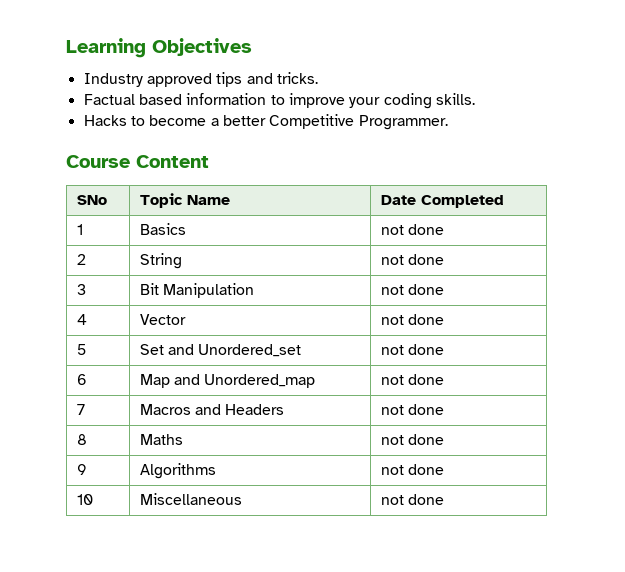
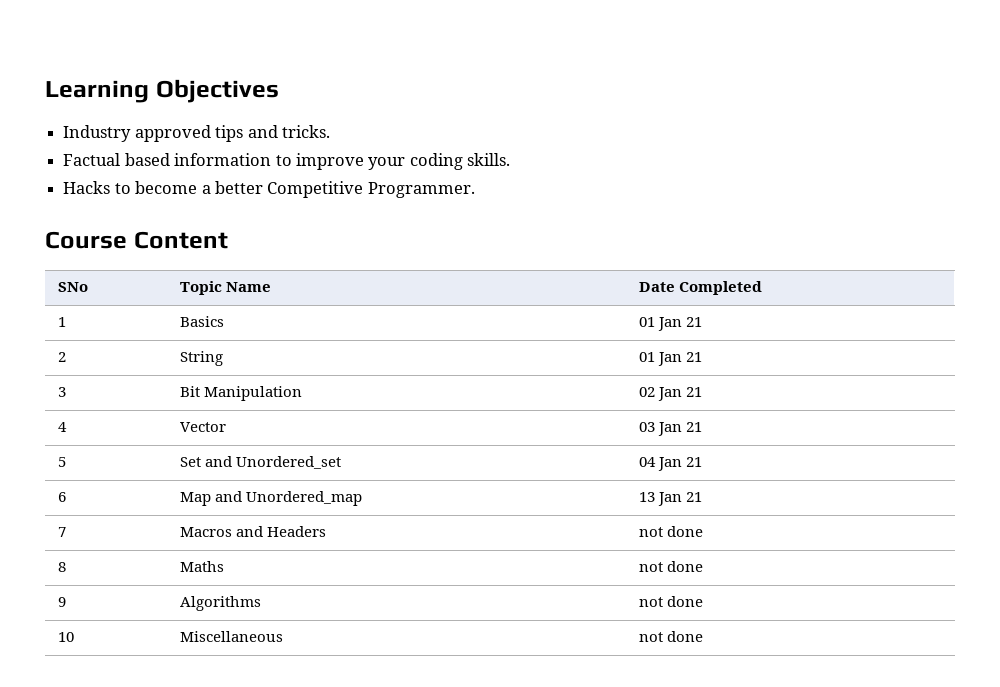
- 1 | Basics | not done
+ 1 | Basics | 01 Jan 21
- 2 | String | not done
+ 2 | String | 01 Jan 21
- 3 | Bit Manipulation | not done
+ 3 | Bit Manipulation | 02 Jan 21
- 4 | Vector | not done
+ 4 | Vector | 03 Jan 21
- 5 | Set and Unordered_set | not done
+ 5 | Set and Unordered_set | 04 Jan 21
- 6 | Map and Unordered_map | not done
+ 6 | Map and Unordered_map | 13 Jan 21

